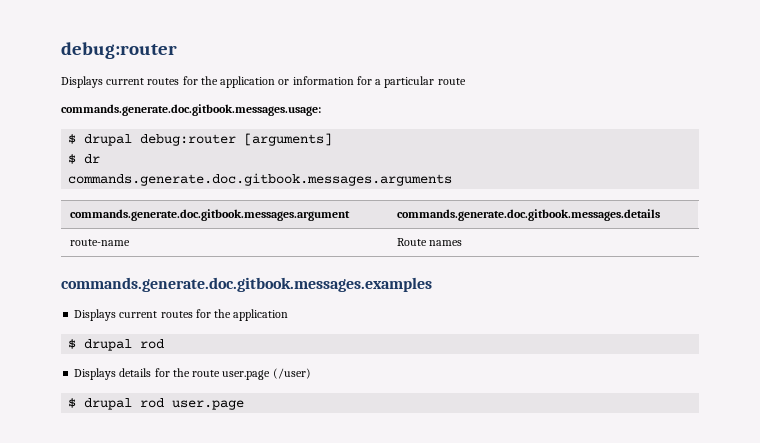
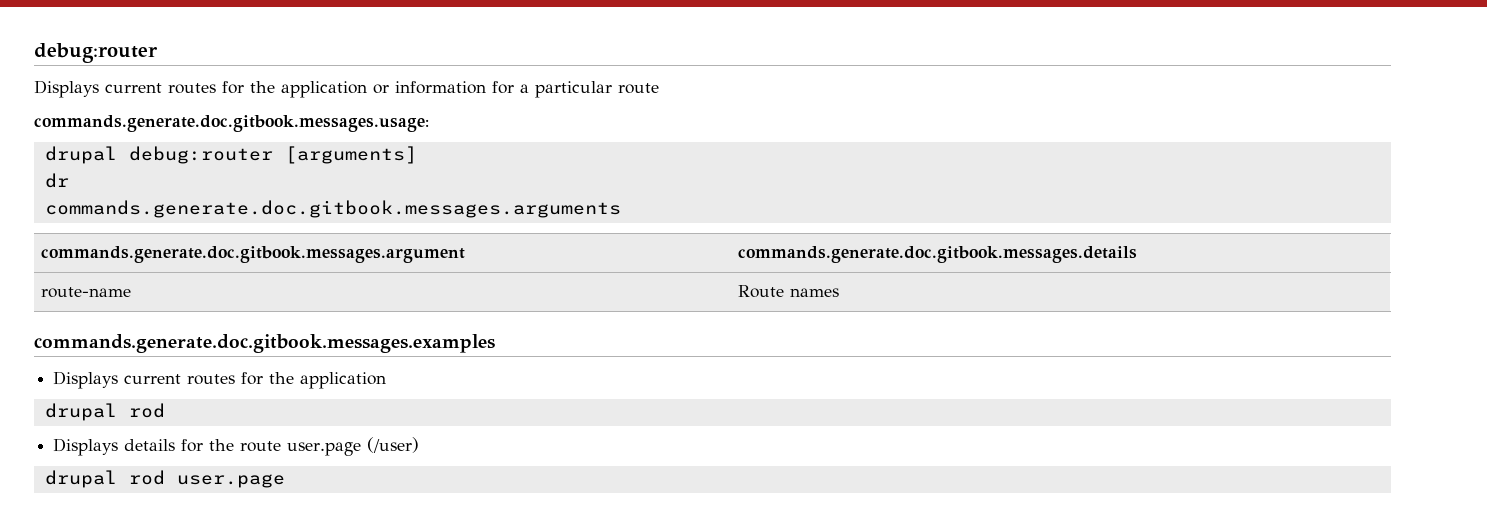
- $ drupal debug:router [arguments]
+ drupal debug:router [arguments]
- $ dr
+ dr
  commands.generate.doc.gitbook.messages.examples
  Displays current routes for the application
- $ drupal rod
+ drupal rod
- $ drupal rod user.page
+ drupal rod user.page

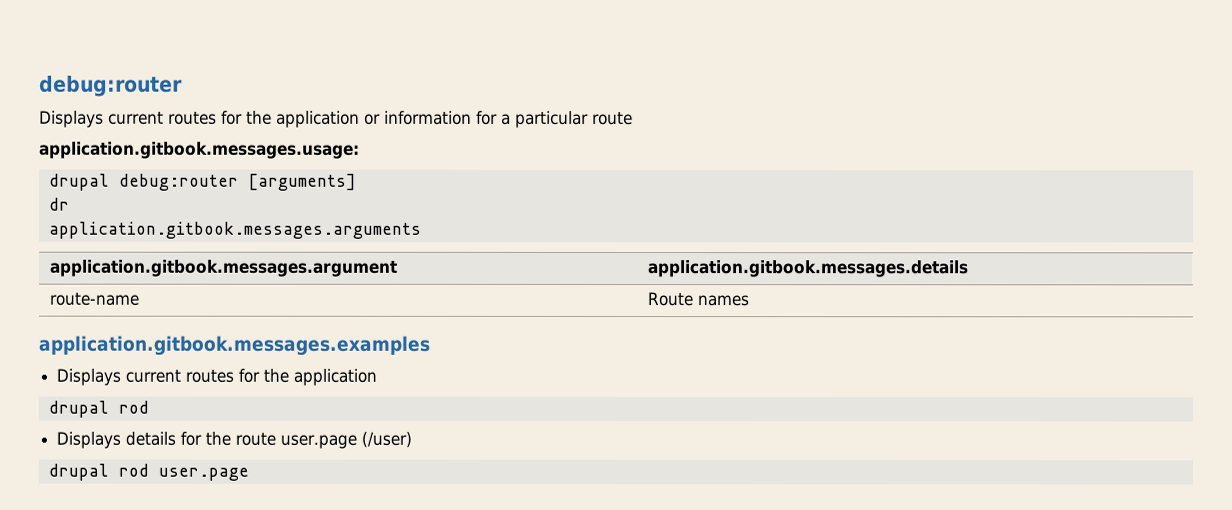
- commands.generate.doc.gitbook.messages.usage:
+ application.gitbook.messages.usage:
- commands.generate.doc.gitbook.messages.arguments
- commands.generate.doc.gitbook.messages.argument | commands.generate.doc.gitbook.messages.details
+ application.gitbook.messages.arguments
+ application.gitbook.messages.argument | application.gitbook.messages.details
- commands.generate.doc.gitbook.messages.examples
+ application.gitbook.messages.examples

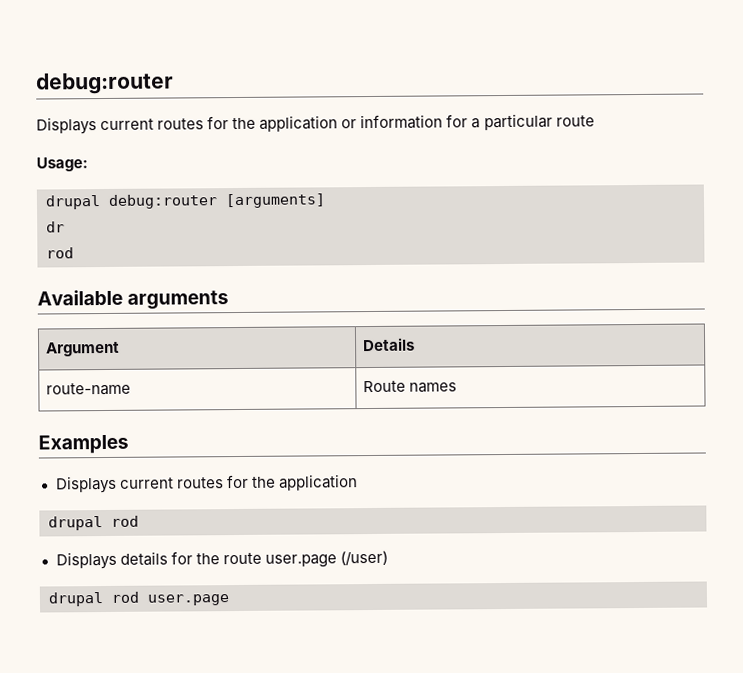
- application.gitbook.messages.usage:
+ Usage:
  dr
- application.gitbook.messages.arguments
- application.gitbook.messages.argument | application.gitbook.messages.details
+ rod
+ Available arguments
+ Argument | Details
- application.gitbook.messages.examples
+ Examples

